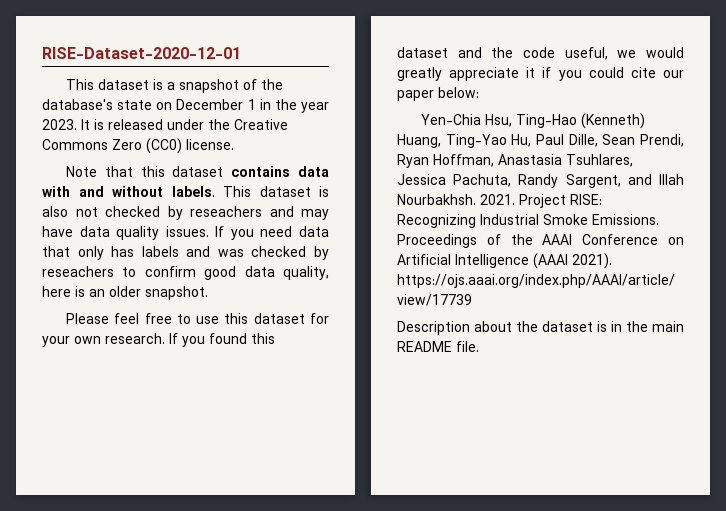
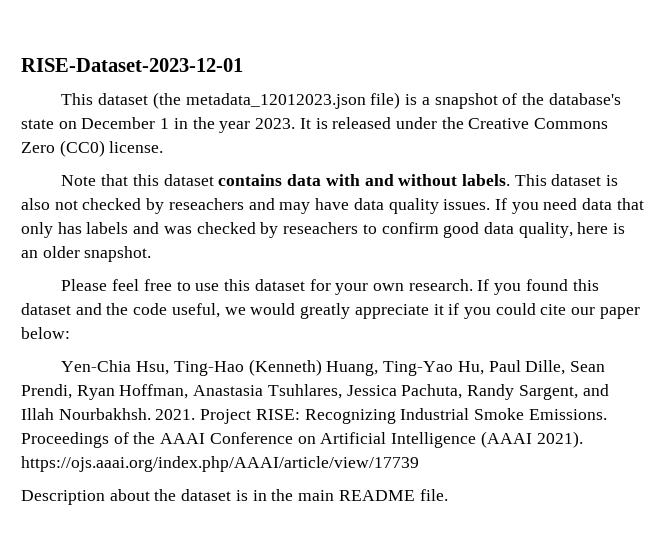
- RISE-Dataset-2020-12-01
- This dataset is a snapshot of the database's state on December 1 in the year 2023.
+ RISE-Dataset-2023-12-01
+ This dataset (the metadata_12012023.json file) is a snapshot of the database's state on December 1 in the year 2023.

